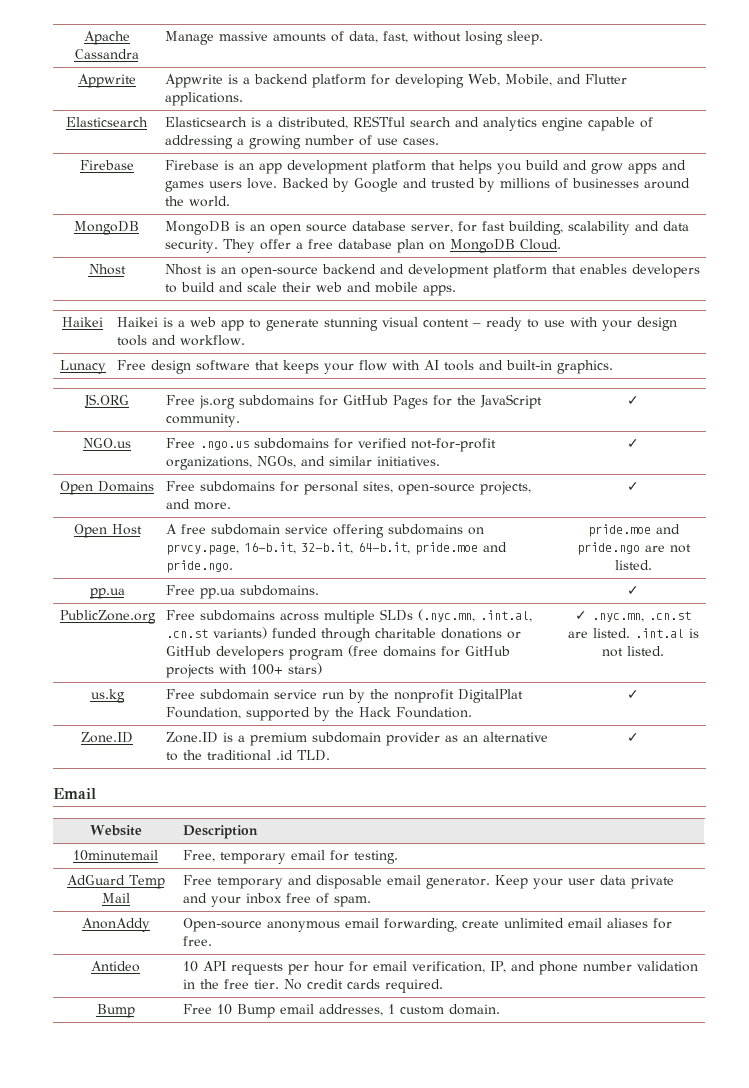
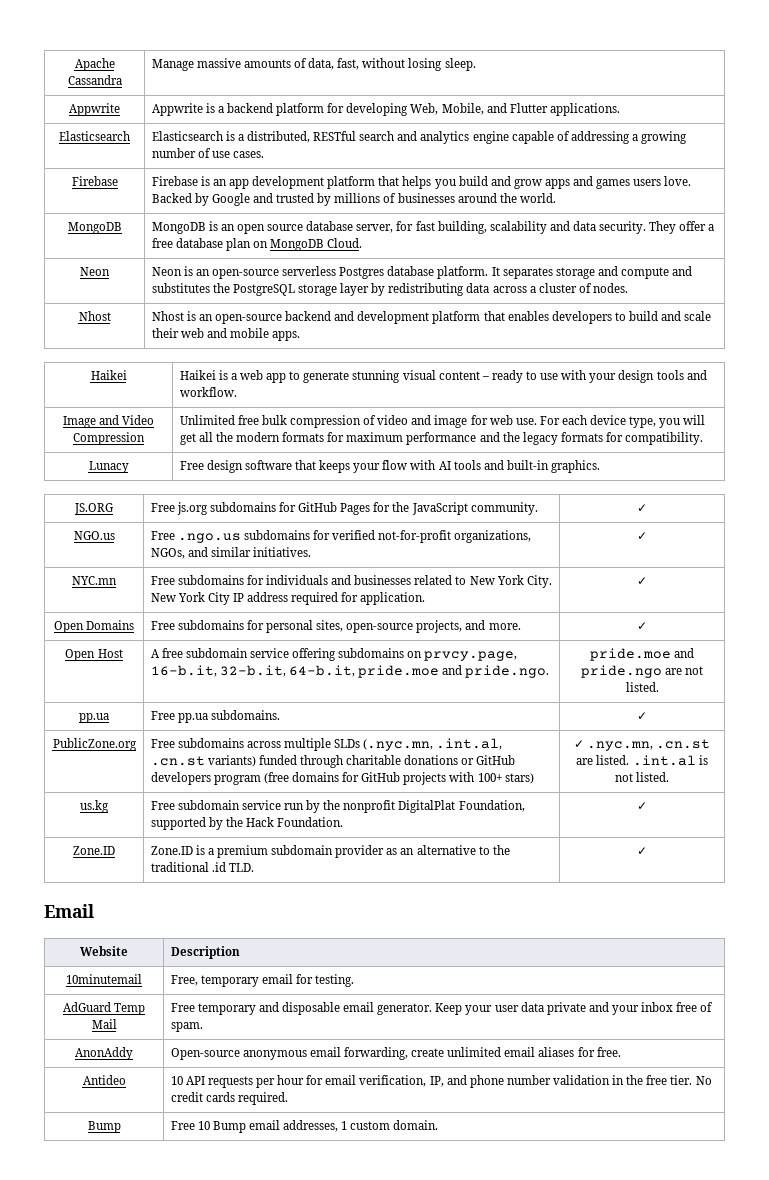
+ Neon | Neon is an open-source serverless Postgres database platform. It separates storage and compute and substitutes the PostgreSQL storage layer by redistributing data across a cluster of nodes.
+ Image and Video Compression | Unlimited free bulk compression of video and image for web use. For each device type, you will get all the modern formats for maximum performance and the legacy formats for compatibility.
+ NYC.mn | Free subdomains for individuals and businesses related to New York City. New York City IP address required for application. | ✓

